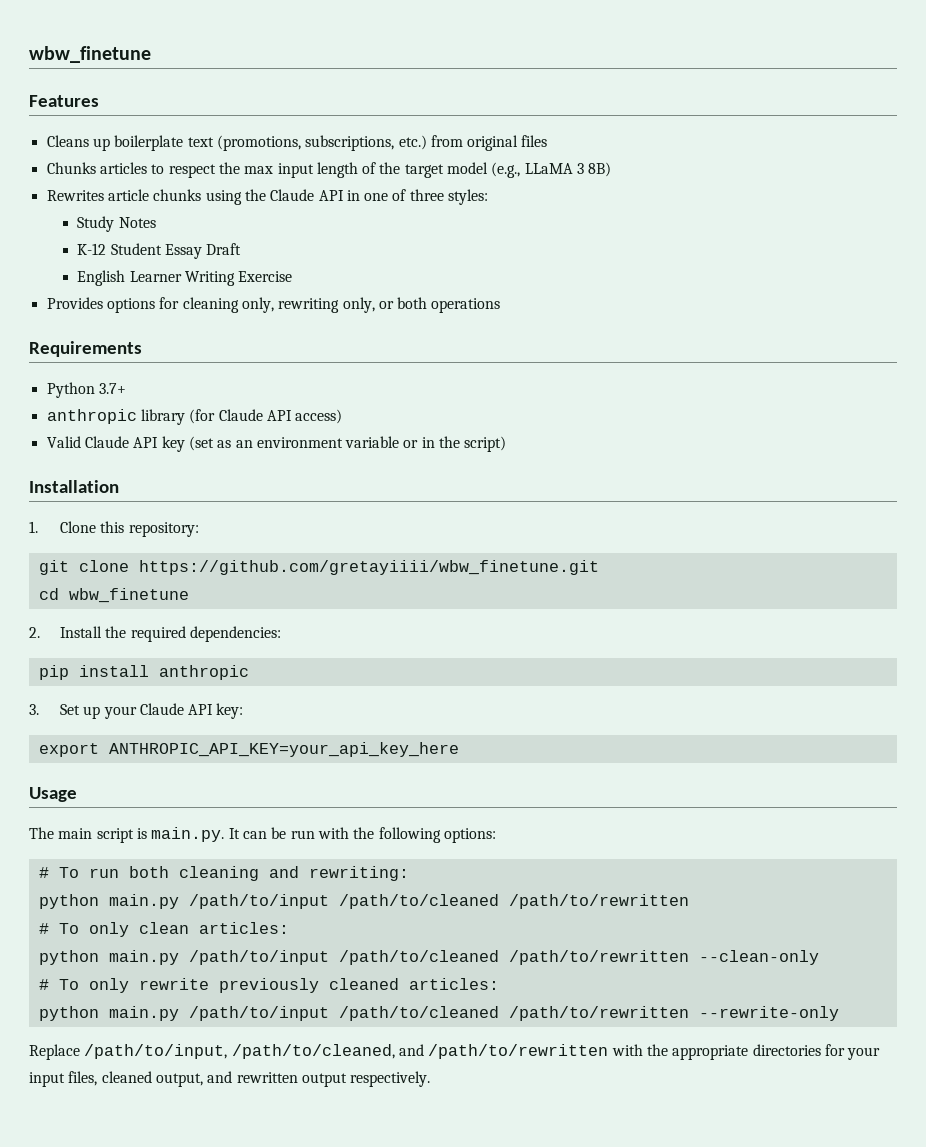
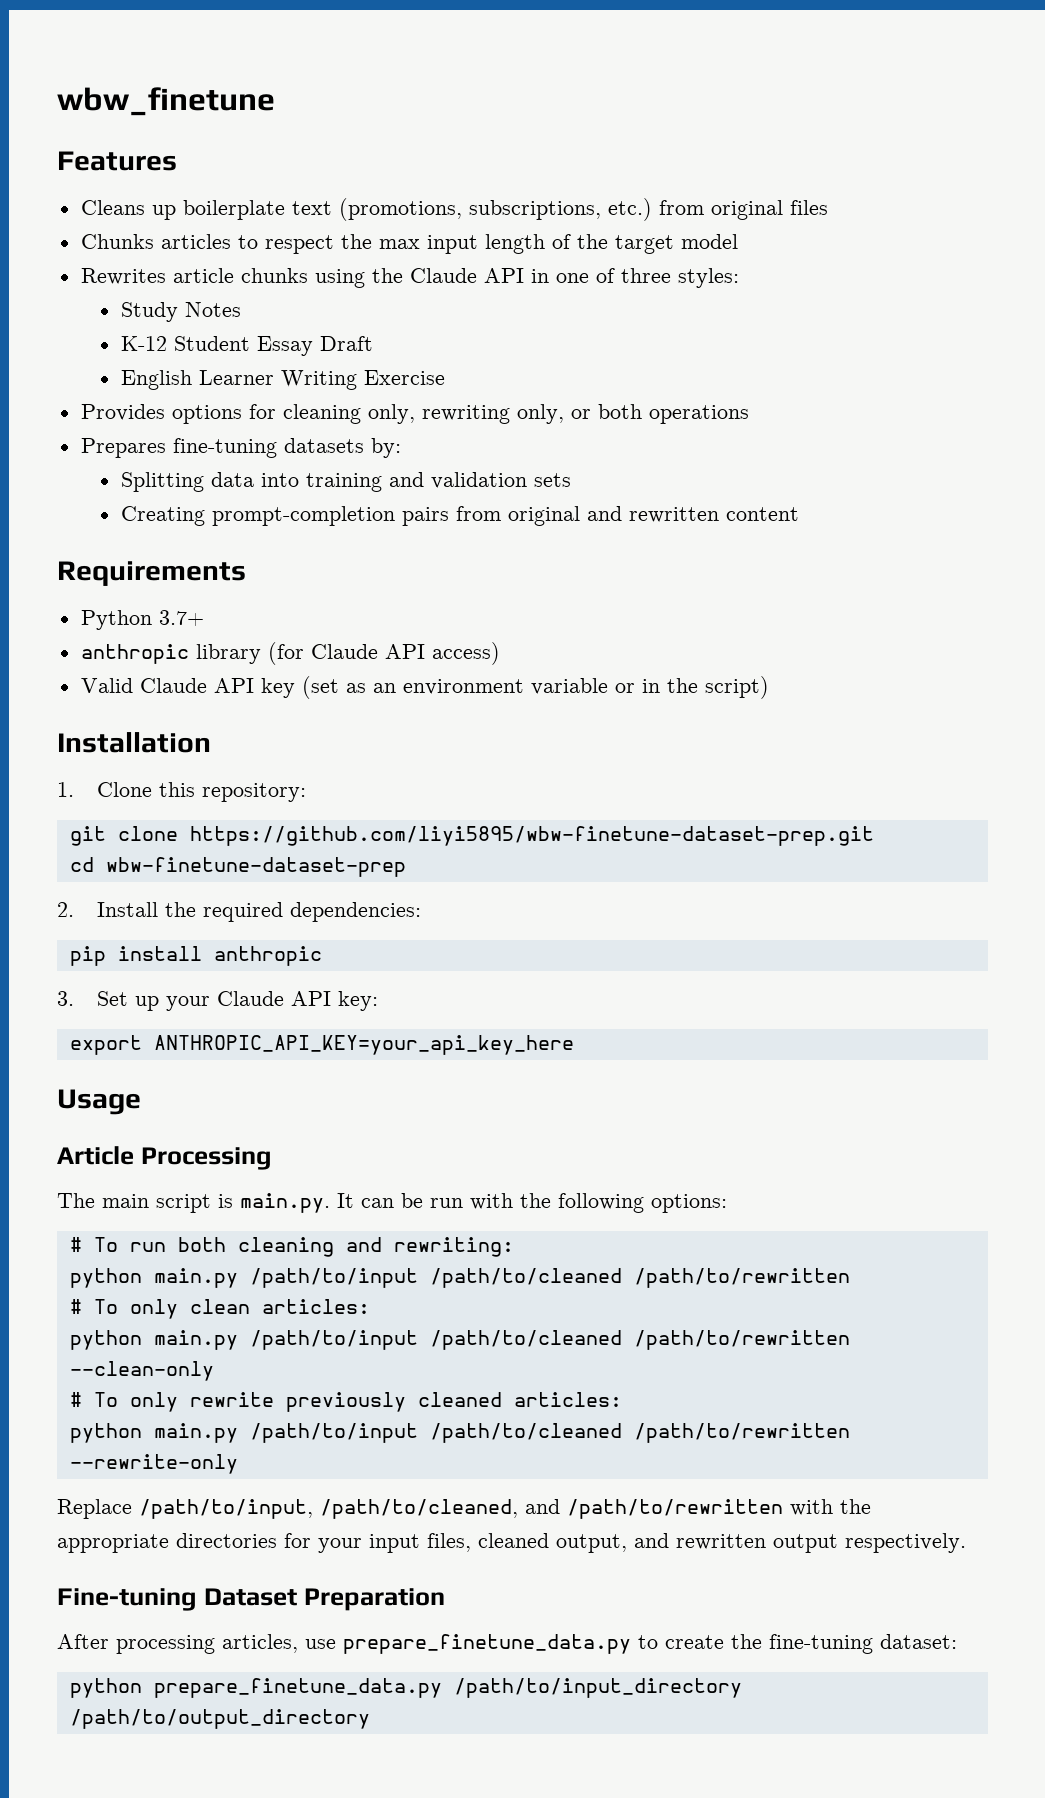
- Chunks articles to respect the max input length of the target model (e.g., LLaMA 3 8B)
+ Chunks articles to respect the max input length of the target model
+ Prepares fine-tuning datasets by:
+ Splitting data into training and validation sets
+ Creating prompt-completion pairs from original and rewritten content
- git clone https://github.com/gretayiiii/wbw_finetune.git
+ git clone https://github.com/liyi5895/wbw-finetune-dataset-prep.git
- cd wbw_finetune
+ cd wbw-finetune-dataset-prep
+ Article Processing
+ Fine-tuning Dataset Preparation
+ After processing articles, use prepare_finetune_data.py to create the fine-tuning dataset:
+ python prepare_finetune_data.py /path/to/input_directory /path/to/output_directory

